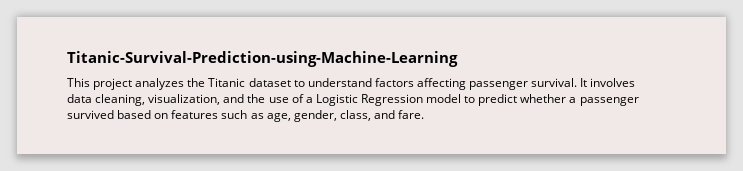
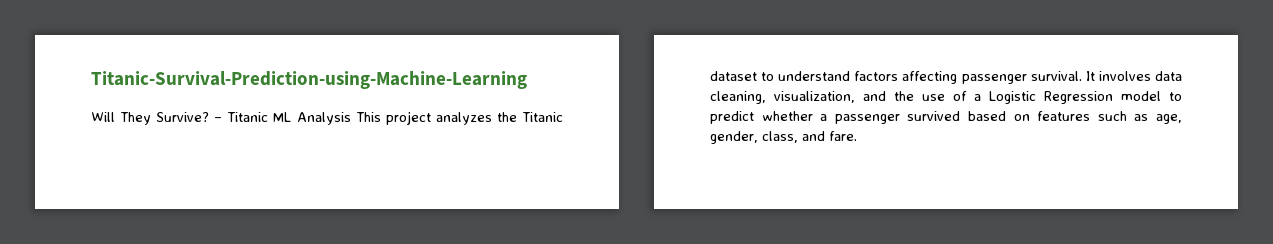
- This project analyzes the Titanic dataset to understand factors affecting passenger survival.
+ Will They Survive? – Titanic ML Analysis This project analyzes the Titanic dataset to understand factors affecting passenger survival.

